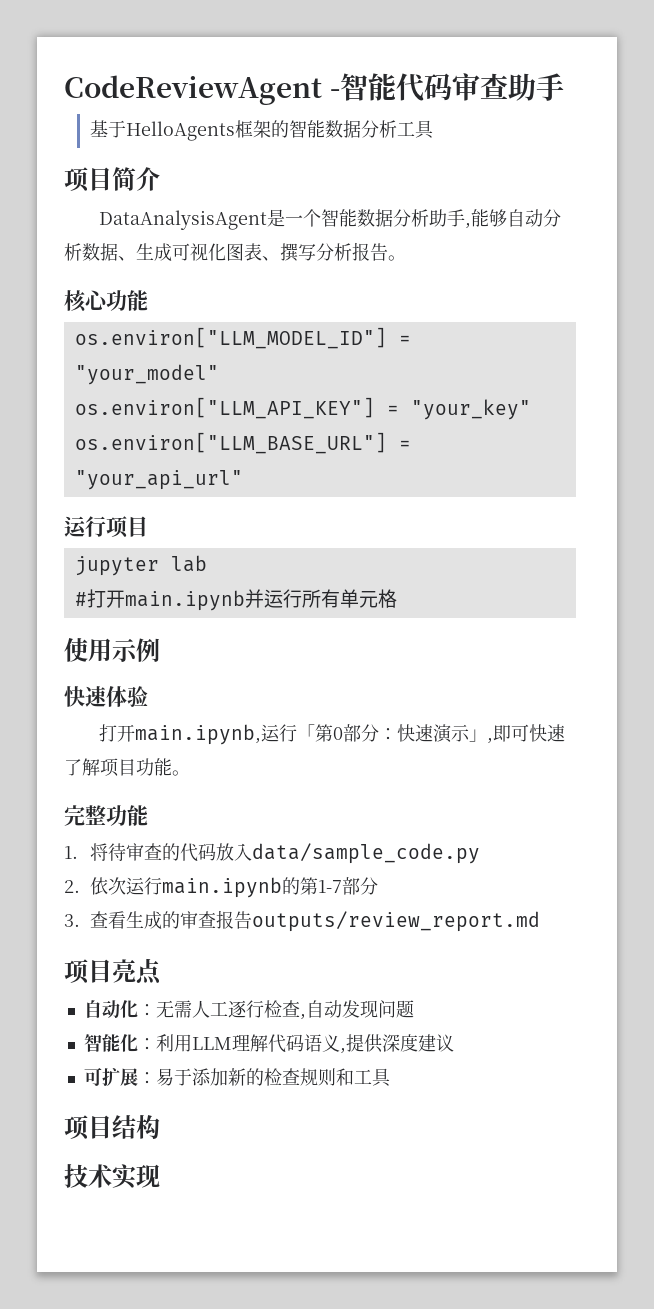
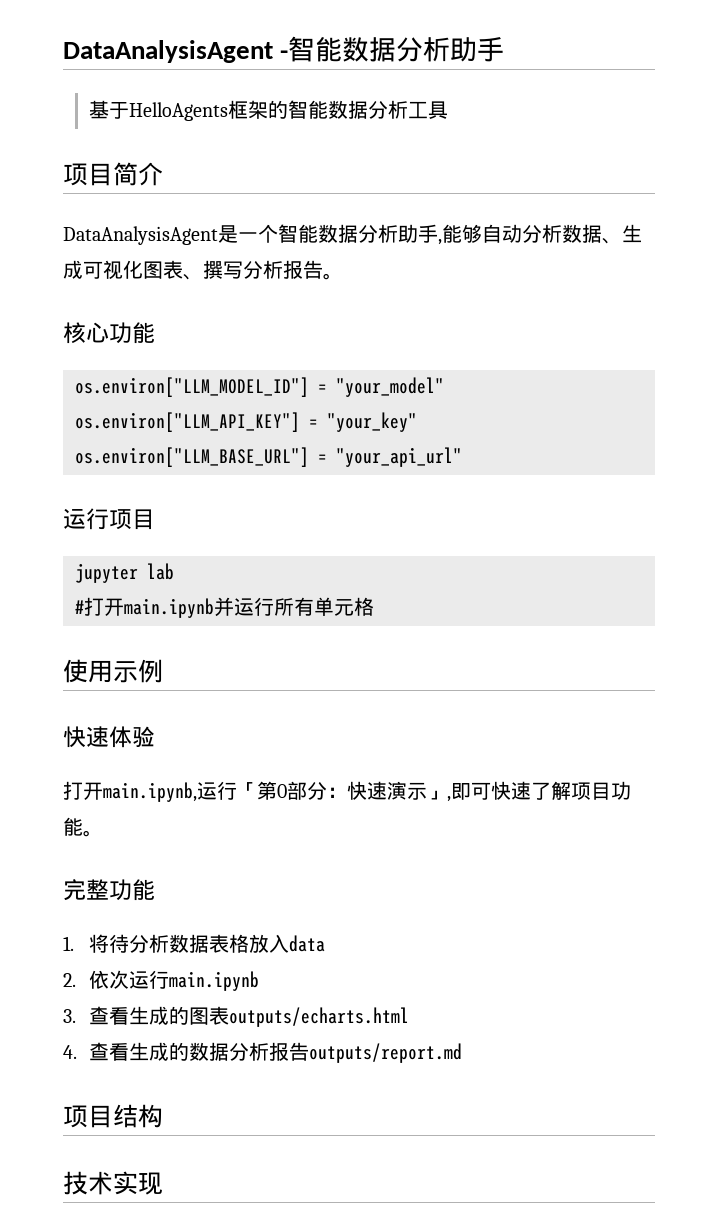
- CodeReviewAgent -智能代码审查助手
+ DataAnalysisAgent -智能数据分析助手
- 1.将待审查的代码放入data/sample_code.py
+ 1.将待分析数据表格放入data
- 2.依次运行main.ipynb的第1-7部分
+ 2.依次运行main.ipynb
- 3.查看生成的审查报告outputs/review_report.md
- 项目亮点
- 自动化：无需人工逐行检查,自动发现问题
- 智能化：利用LLM理解代码语义,提供深度建议
- 可扩展：易于添加新的检查规则和工具
+ 3.查看生成的图表outputs/echarts.html
+ 4.查看生成的数据分析报告outputs/report.md

